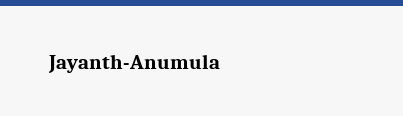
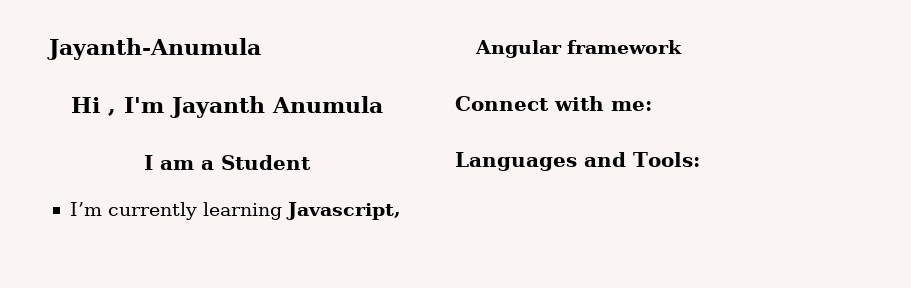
+ Hi , I'm Jayanth Anumula
+ I am a Student
+ I’m currently learning Javascript, Angular framework
+ Connect with me:
+ Languages and Tools:

